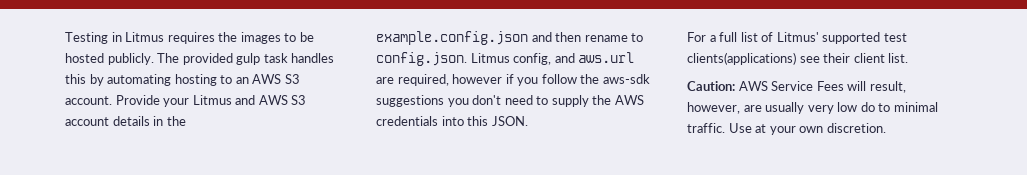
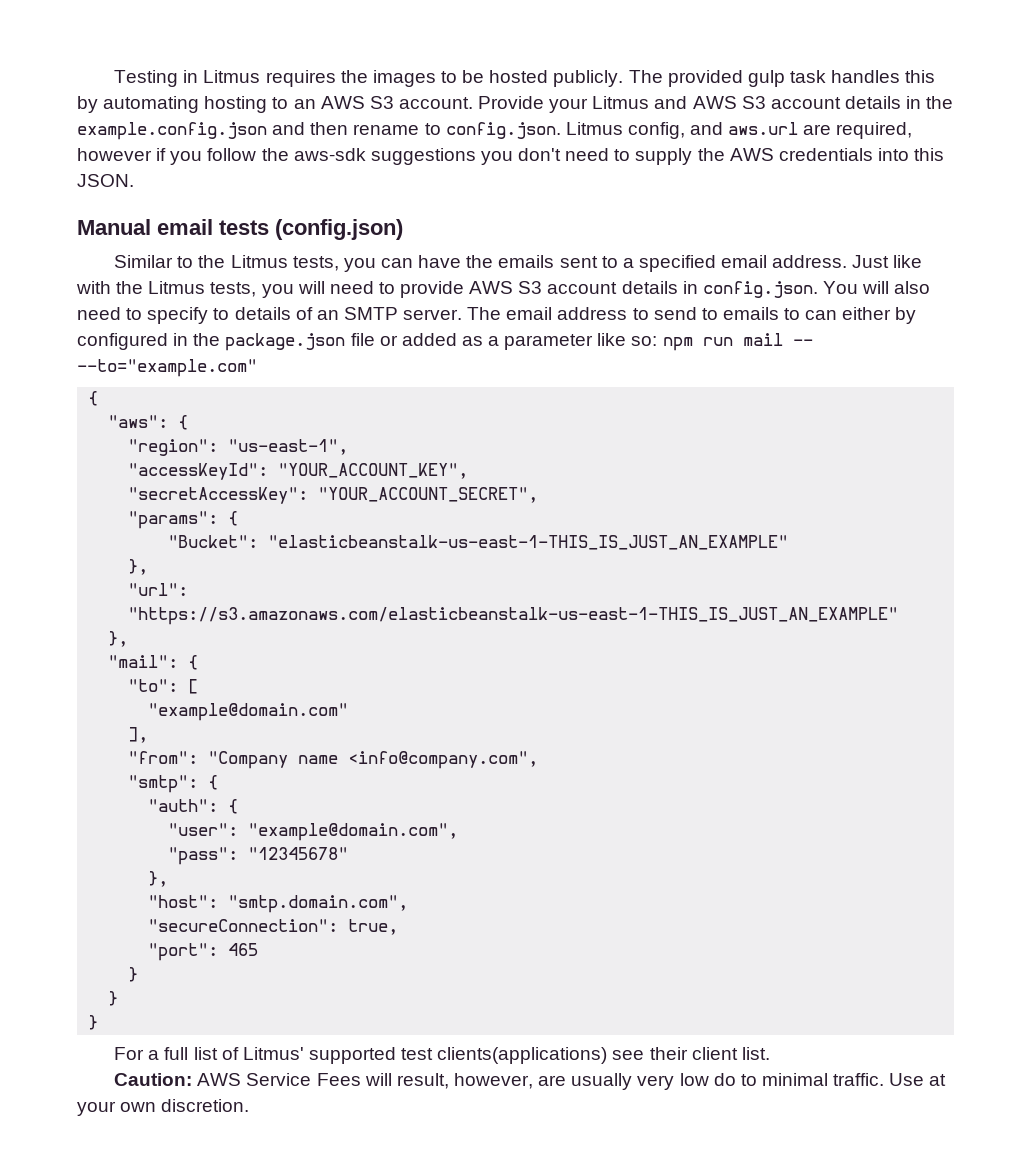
+ Manual email tests (config.json)
+ Similar to the Litmus tests, you can have the emails sent to a specified email address. Just like with the Litmus tests, you will need to provide AWS S3 account details in config.json. You will also need to specify to details of an SMTP server. The email address to send to emails to can either by configured in the package.json file or added as a parameter like so: npm run mail -- --to="example.com"
+ {
+ "aws": {
+ "region": "us-east-1",
+ "accessKeyId": "YOUR_ACCOUNT_KEY",
+ "secretAccessKey": "YOUR_ACCOUNT_SECRET",
+ "params": {
+ "Bucket": "elasticbeanstalk-us-east-1-THIS_IS_JUST_AN_EXAMPLE"
+ },
+ "url": "https://s3.amazonaws.com/elasticbeanstalk-us-east-1-THIS_IS_JUST_AN_EXAMPLE"
+ },
+ "mail": {
+ "to": [
+ "example@domain.com"
+ ],
+ "from": "Company name <info@company.com",
+ "smtp": {
+ "auth": {
+ "user": "example@domain.com",
+ "pass": "12345678"
+ },
+ "host": "smtp.domain.com",
+ "secureConnection": true,
+ "port": 465
+ }
+ }
+ }

